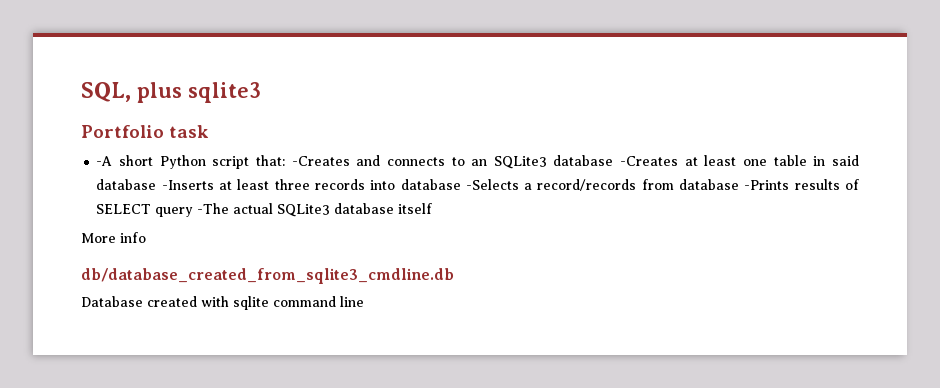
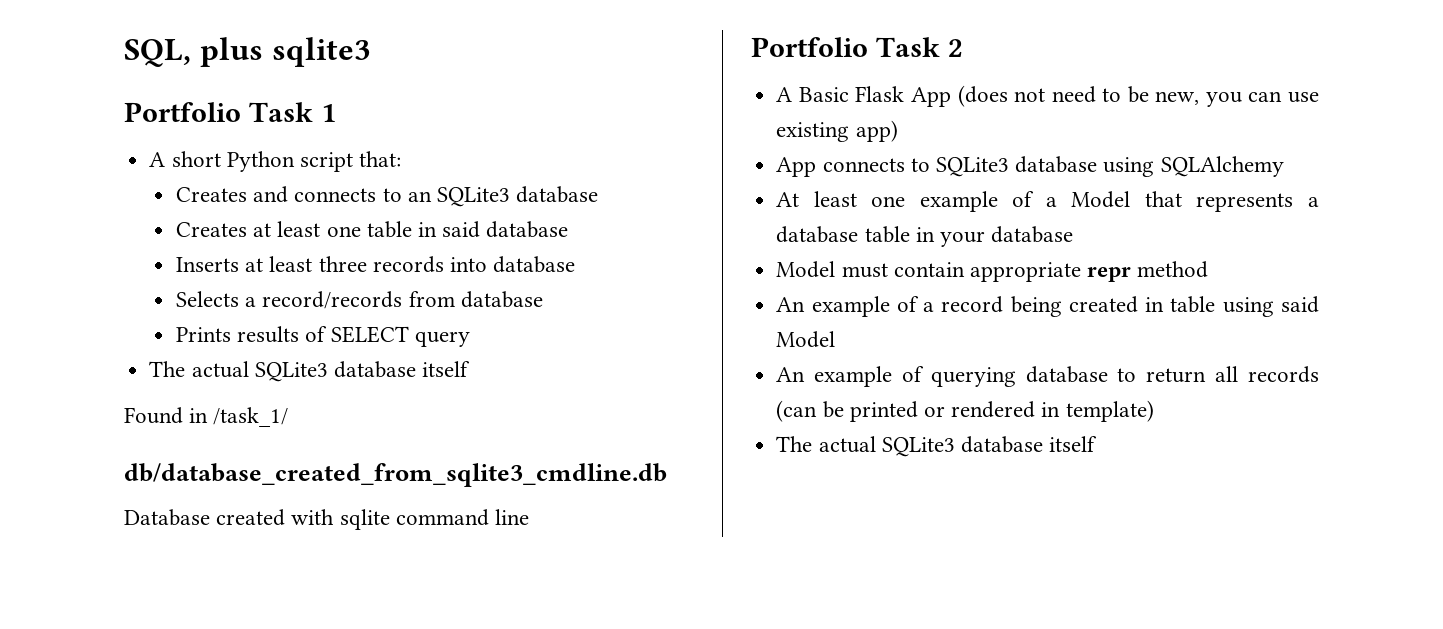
- Portfolio task
- -A short Python script that: -Creates and connects to an SQLite3 database -Creates at least one table in said database -Inserts at least three records into database -Selects a record/records from database -Prints results of SELECT query -The actual SQLite3 database itself
+ Portfolio Task 1
+ A short Python script that:
+ Creates and connects to an SQLite3 database
+ Creates at least one table in said database
+ Inserts at least three records into database
+ Selects a record/records from database
+ Prints results of SELECT query
+ The actual SQLite3 database itself
- More info
+ Found in /task_1/
+ Portfolio Task 2
+ A Basic Flask App (does not need to be new, you can use existing app)
+ App connects to SQLite3 database using SQLAlchemy
+ At least one example of a Model that represents a database table in your database
+ Model must contain appropriate repr method
+ An example of a record being created in table using said Model
+ An example of querying database to return all records (can be printed or rendered in template)
+ The actual SQLite3 database itself

